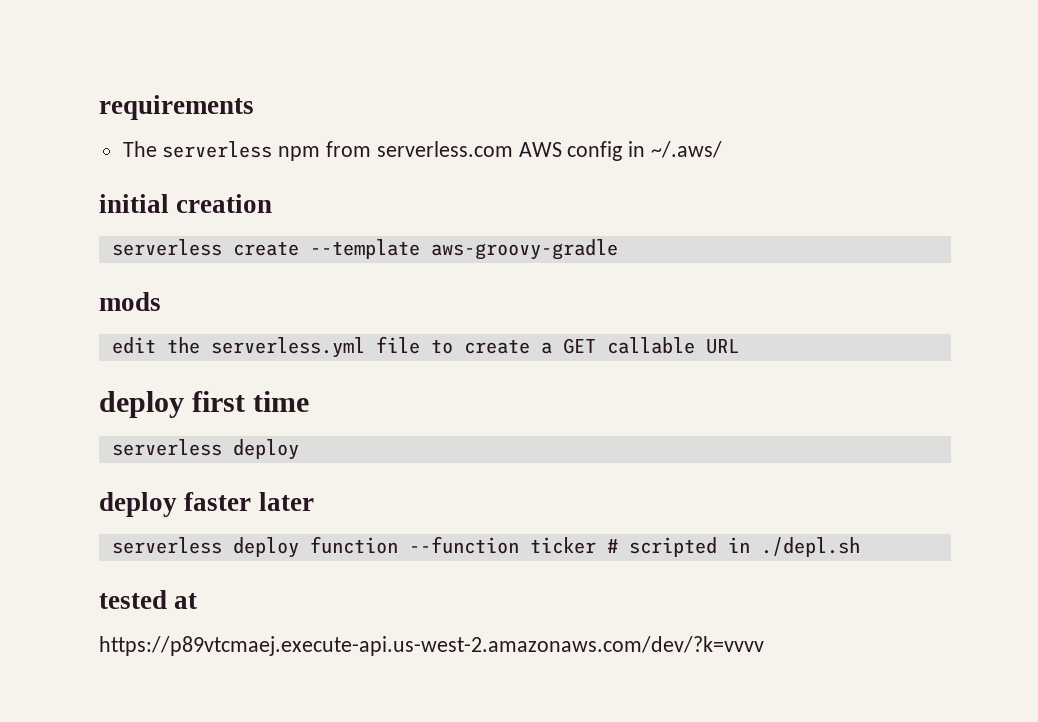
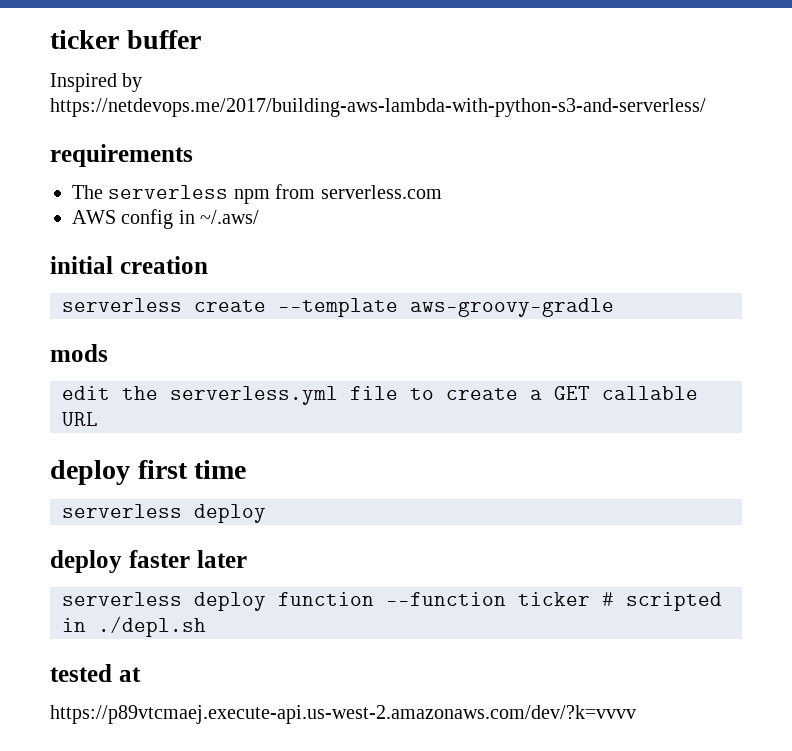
+ ticker buffer
+ Inspired by https://netdevops.me/2017/building-aws-lambda-with-python-s3-and-serverless/
- The serverless npm from serverless.com AWS config in ~/.aws/
+ The serverless npm from serverless.com
+ AWS config in ~/.aws/

